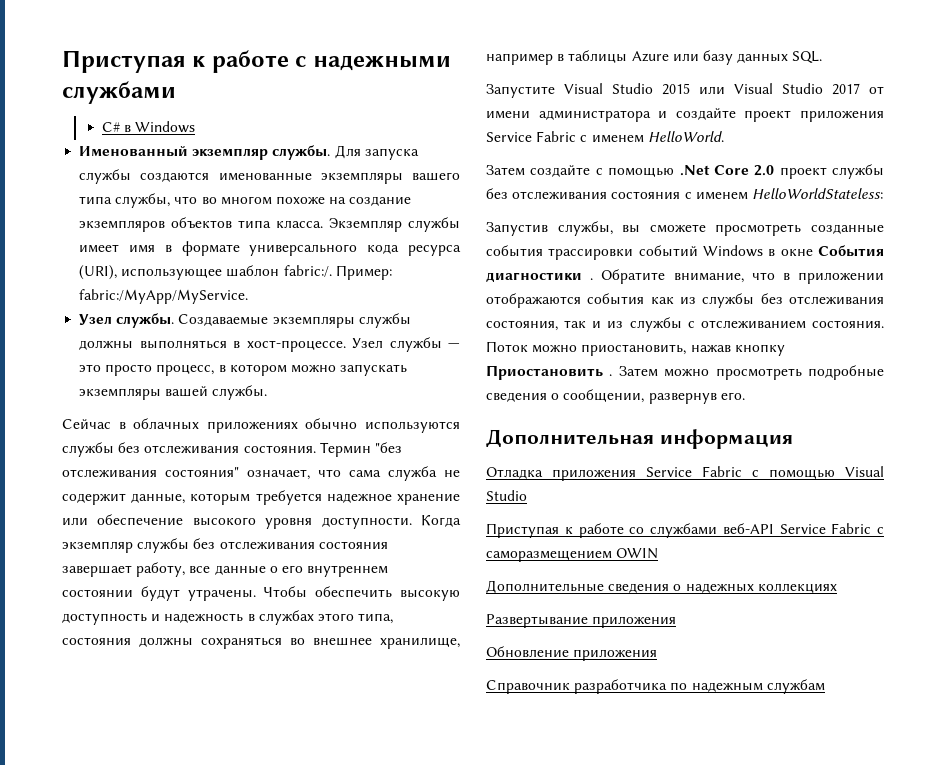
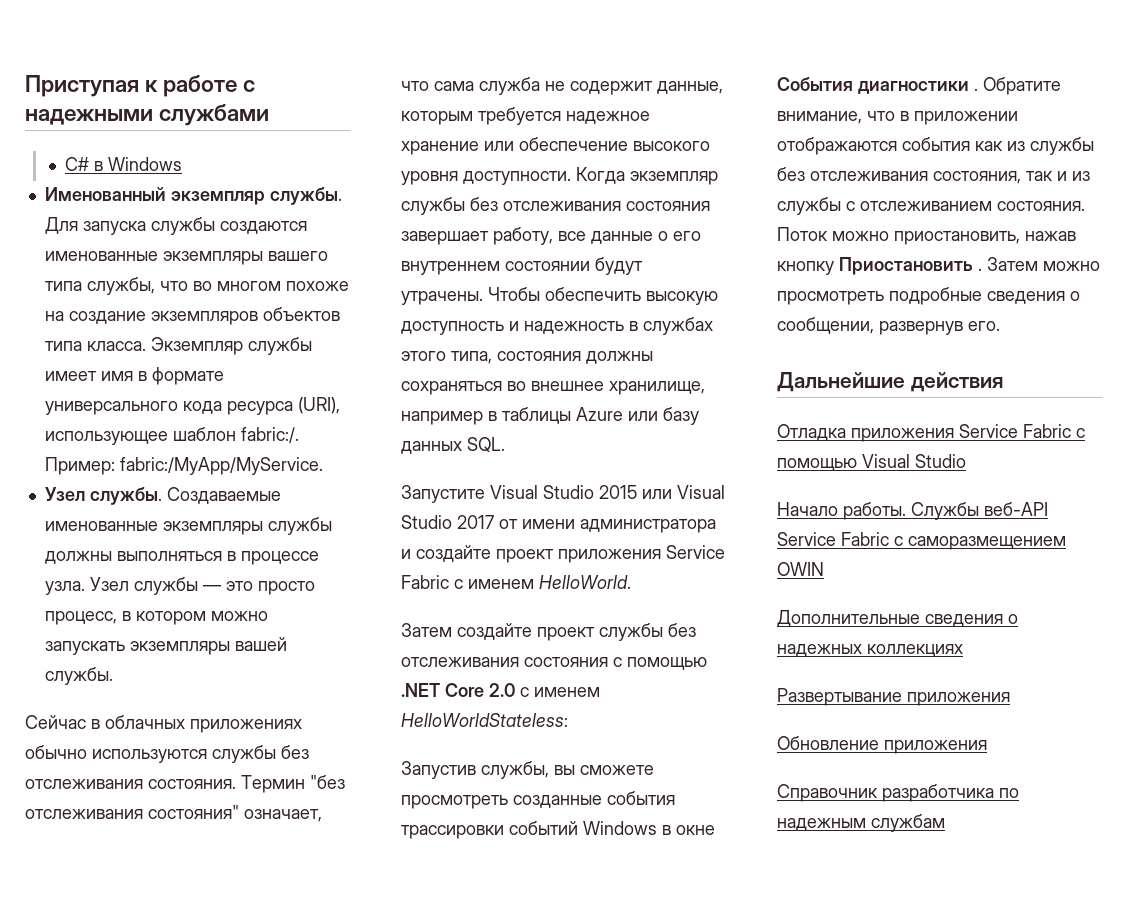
- Создаваемые экземпляры службы должны выполняться в хост-процессе.
+ Создаваемые именованные экземпляры службы должны выполняться в процессе узла.
- Затем создайте с помощью .Net Core 2.0 проект службы без отслеживания состояния с именем HelloWorldStateless:
+ Затем создайте проект службы без отслеживания состояния с помощью .NET Core 2.0 с именем HelloWorldStateless:
- Дополнительная информация
+ Дальнейшие действия
- Приступая к работе со службами веб-API Service Fabric с саморазмещением OWIN
+ Начало работы. Службы веб-API Service Fabric с саморазмещением OWIN

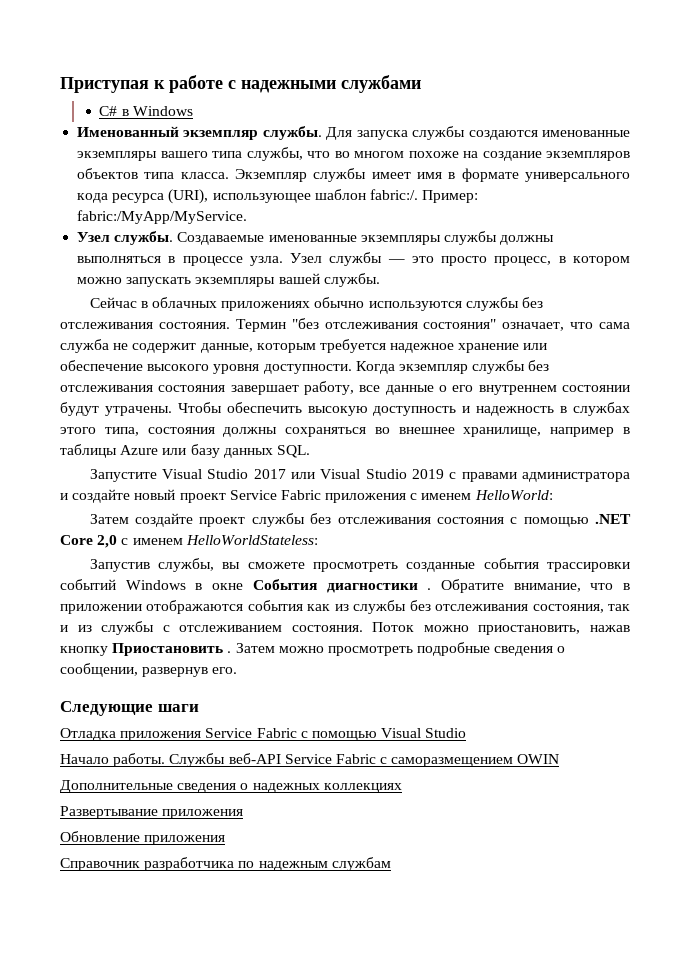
- Запустите Visual Studio 2015 или Visual Studio 2017 от имени администратора и создайте проект приложения Service Fabric с именем HelloWorld.
+ Запустите Visual Studio 2017 или Visual Studio 2019 с правами администратора и создайте новый проект Service Fabric приложения с именем HelloWorld:
- Затем создайте проект службы без отслеживания состояния с помощью .NET Core 2.0 с именем HelloWorldStateless:
+ Затем создайте проект службы без отслеживания состояния с помощью .NET Core 2,0 с именем HelloWorldStateless:
- Дальнейшие действия
+ Следующие шаги

